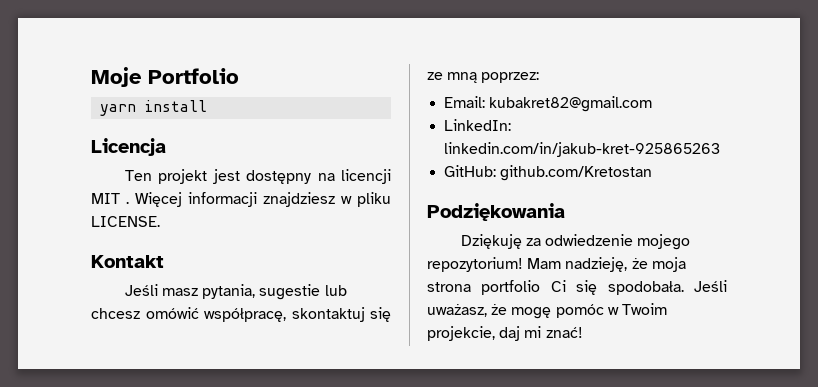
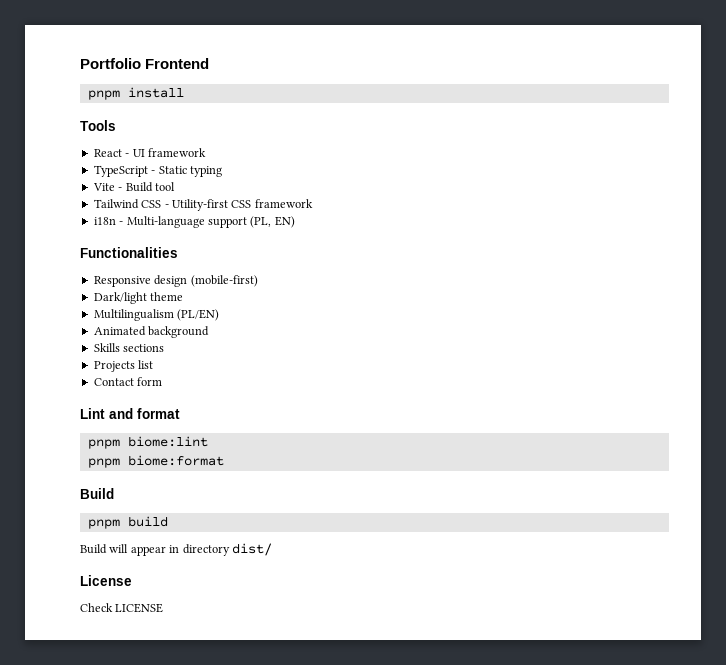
- Moje Portfolio
- yarn install
+ Portfolio Frontend
+ pnpm install
- Licencja
- Ten projekt jest dostępny na licencji MIT . Więcej informacji znajdziesz w pliku LICENSE.
- Kontakt
- Jeśli masz pytania, sugestie lub chcesz omówić współpracę, skontaktuj się ze mną poprzez:
- Email: kubakret82@gmail.com
- LinkedIn: linkedin.com/in/jakub-kret-925865263
- GitHub: github.com/Kretostan
- Podziękowania
- Dziękuję za odwiedzenie mojego repozytorium! Mam nadzieję, że moja strona portfolio Ci się spodobała. Jeśli uważasz, że mogę pomóc w Twoim projekcie, daj mi znać!
+ Tools
+ React - UI framework
+ TypeScript - Static typing
+ Vite - Build tool
+ Tailwind CSS - Utility-first CSS framework
+ i18n - Multi-language support (PL, EN)
+ Functionalities
+ Responsive design (mobile-first)
+ Dark/light theme
+ Multilingualism (PL/EN)
+ Animated background
+ Skills sections
+ Projects list
+ Contact form
+ Lint and format
+ pnpm biome:lint
+ pnpm biome:format
+ Build
+ pnpm build
+ Build will appear in directory dist/
+ License
+ Check LICENSE

